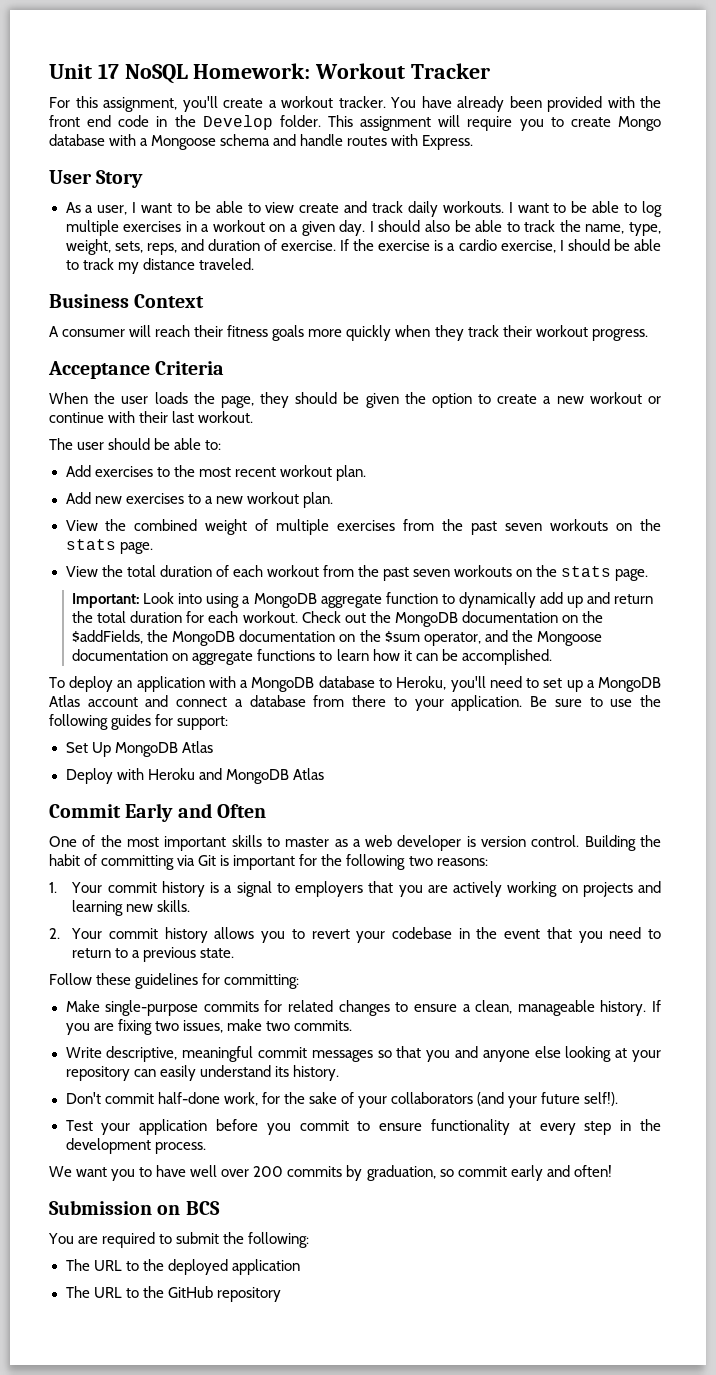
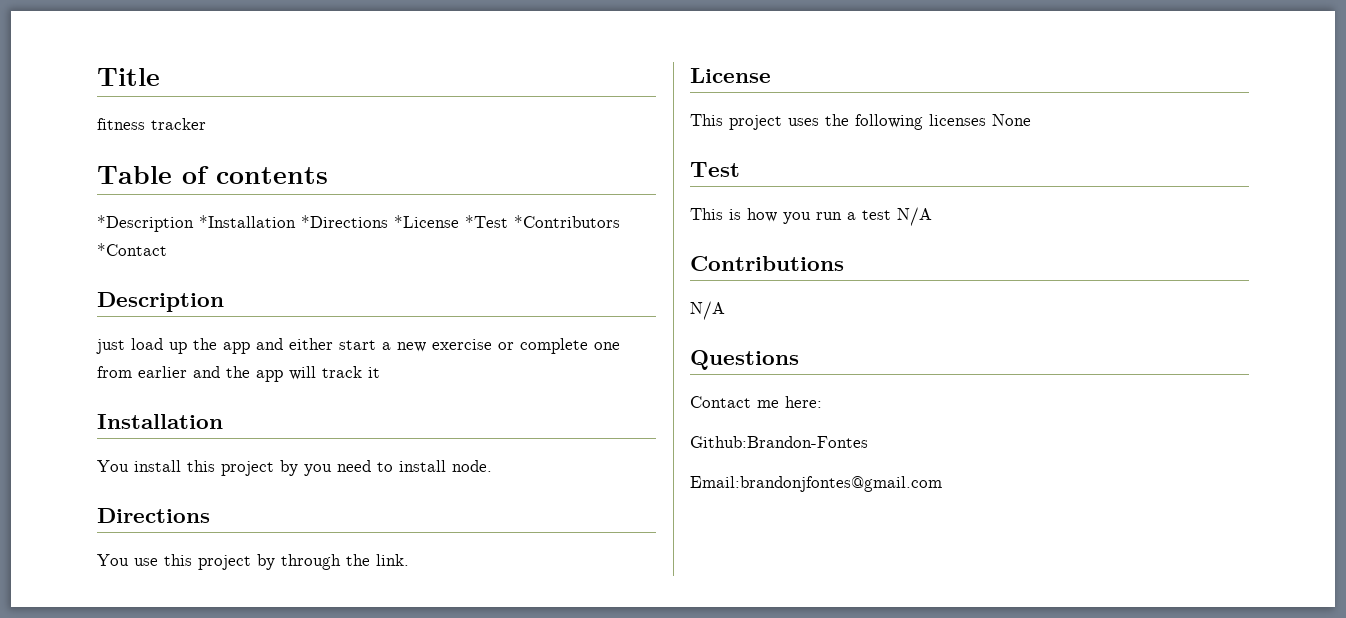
- Unit 17 NoSQL Homework: Workout Tracker
- For this assignment, you'll create a workout tracker. You have already been provided with the front end code in the Develop folder. This assignment will require you to create Mongo database with a Mongoose schema and handle routes with Express.
- User Story
- As a user, I want to be able to view create and track daily workouts. I want to be able to log multiple exercises in a workout on a given day. I should also be able to track the name, type, weight, sets, reps, and duration of exercise. If the exercise is a cardio exercise, I should be able to track my distance traveled.
- Business Context
- A consumer will reach their fitness goals more quickly when they track their workout progress.
- Acceptance Criteria
- When the user loads the page, they should be given the option to create a new workout or continue with their last workout.
- The user should be able to:
- Add exercises to the most recent workout plan.
- Add new exercises to a new workout plan.
- View the combined weight of multiple exercises from the past seven workouts on the stats page.
- View the total duration of each workout from the past seven workouts on the stats page.
- Important: Look into using a MongoDB aggregate function to dynamically add up and return the total duration for each workout. Check out the MongoDB documentation on the $addFields, the MongoDB documentation on the $sum operator, and the Mongoose documentation on aggregate functions to learn how it can be accomplished.
- To deploy an application with a MongoDB database to Heroku, you'll need to set up a MongoDB Atlas account and connect a database from there to your application. Be sure to use the following guides for support:
- Set Up MongoDB Atlas
- Deploy with Heroku and MongoDB Atlas
- Commit Early and Often
- One of the most important skills to master as a web developer is version control. Building the habit of committing via Git is important for the following two reasons:
- 1. Your commit history is a signal to employers that you are actively working on projects and learning new skills.
- 2. Your commit history allows you to revert your codebase in the event that you need to return to a previous state.
- Follow these guidelines for committing:
- Make single-purpose commits for related changes to ensure a clean, manageable history. If you are fixing two issues, make two commits.
- Write descriptive, meaningful commit messages so that you and anyone else looking at your repository can easily understand its history.
- Don't commit half-done work, for the sake of your collaborators (and your future self!).
- Test your application before you commit to ensure functionality at every step in the development process.
- We want you to have well over 200 commits by graduation, so commit early and often!
- Submission on BCS
- You are required to submit the following:
- The URL to the deployed application
- The URL to the GitHub repository
+ Title
+ fitness tracker
+ Table of contents
+ *Description *Installation *Directions *License *Test *Contributors *Contact
+ Description
+ just load up the app and either start a new exercise or complete one from earlier and the app will track it
+ Installation
+ You install this project by you need to install node.
+ Directions
+ You use this project by through the link.
+ License
+ This project uses the following licenses None
+ Test
+ This is how you run a test N/A
+ Contributions
+ N/A
+ Questions
+ Contact me here:
+ Github:Brandon-Fontes
+ Email:brandonjfontes@gmail.com

